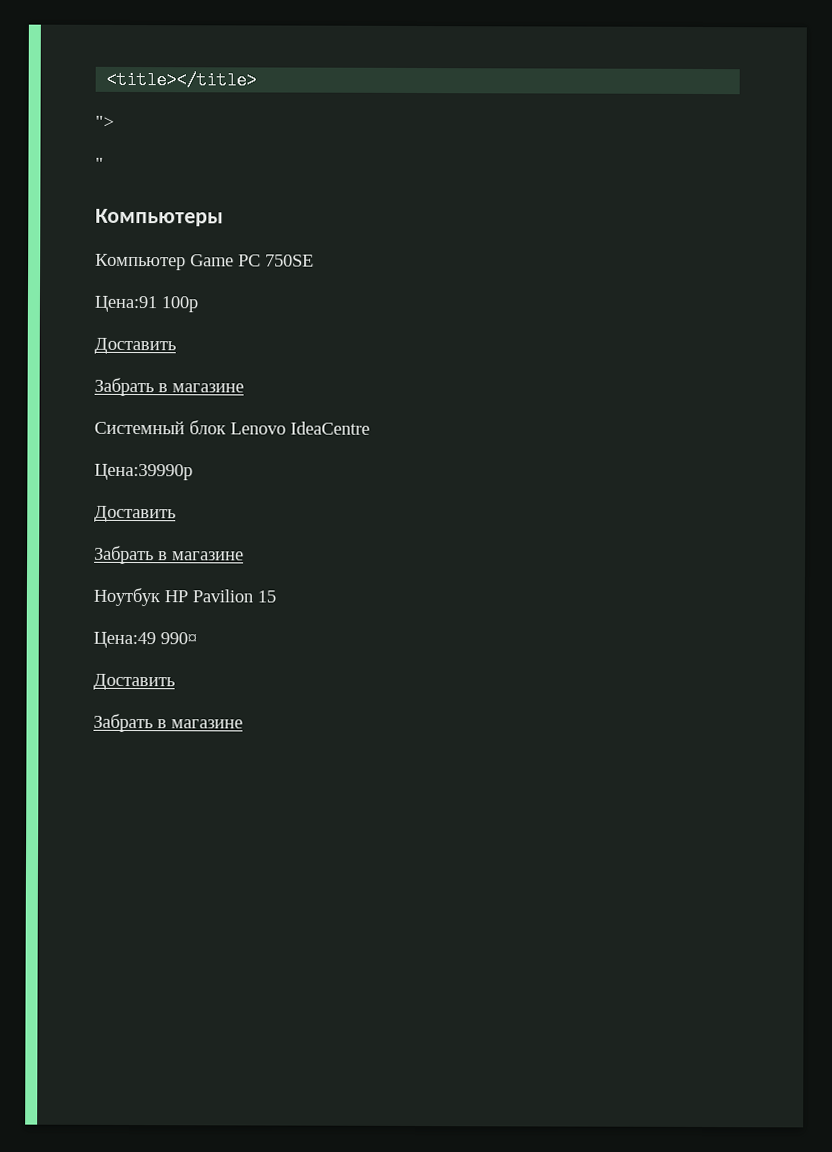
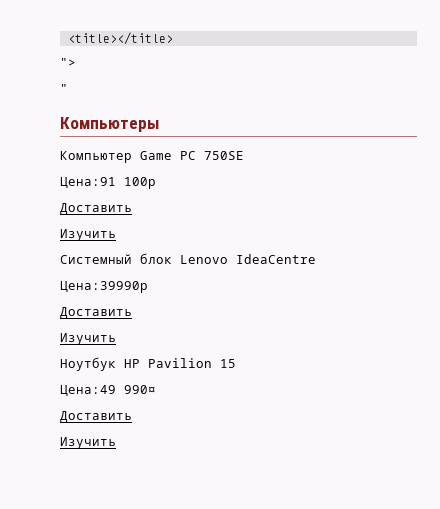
  Цена:91 100р
  Доставить
- Забрать в магазине
+ Изучить
  Цена:39990р
  Доставить
- Забрать в магазине
+ Изучить
  Цена:49 990¤
  Доставить
- Забрать в магазине
+ Изучить

